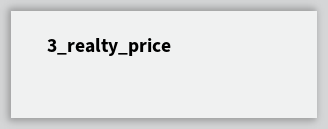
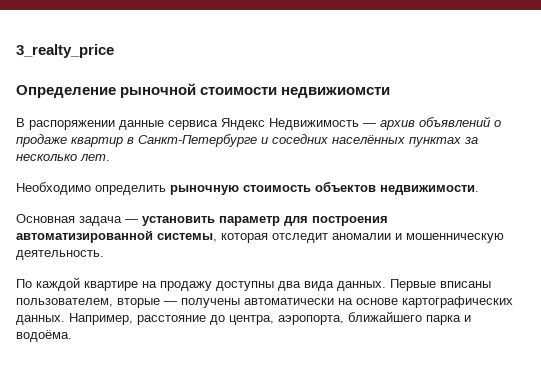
+ Определение рыночной стоимости недвижиомсти
+ В распоряжении данные сервиса Яндекс Недвижимость — архив объявлений о продаже квартир в Санкт-Петербурге и соседних населённых пунктах за несколько лет.
+ Необходимо определить рыночную стоимость объектов недвижимости.
+ Основная задача — установить параметр для построения автоматизированной системы, которая отследит аномалии и мошенническую деятельность.
+ По каждой квартире на продажу доступны два вида данных. Первые вписаны пользователем, вторые — получены автоматически на основе картографических данных. Например, расстояние до центра, аэропорта, ближайшего парка и водоёма.

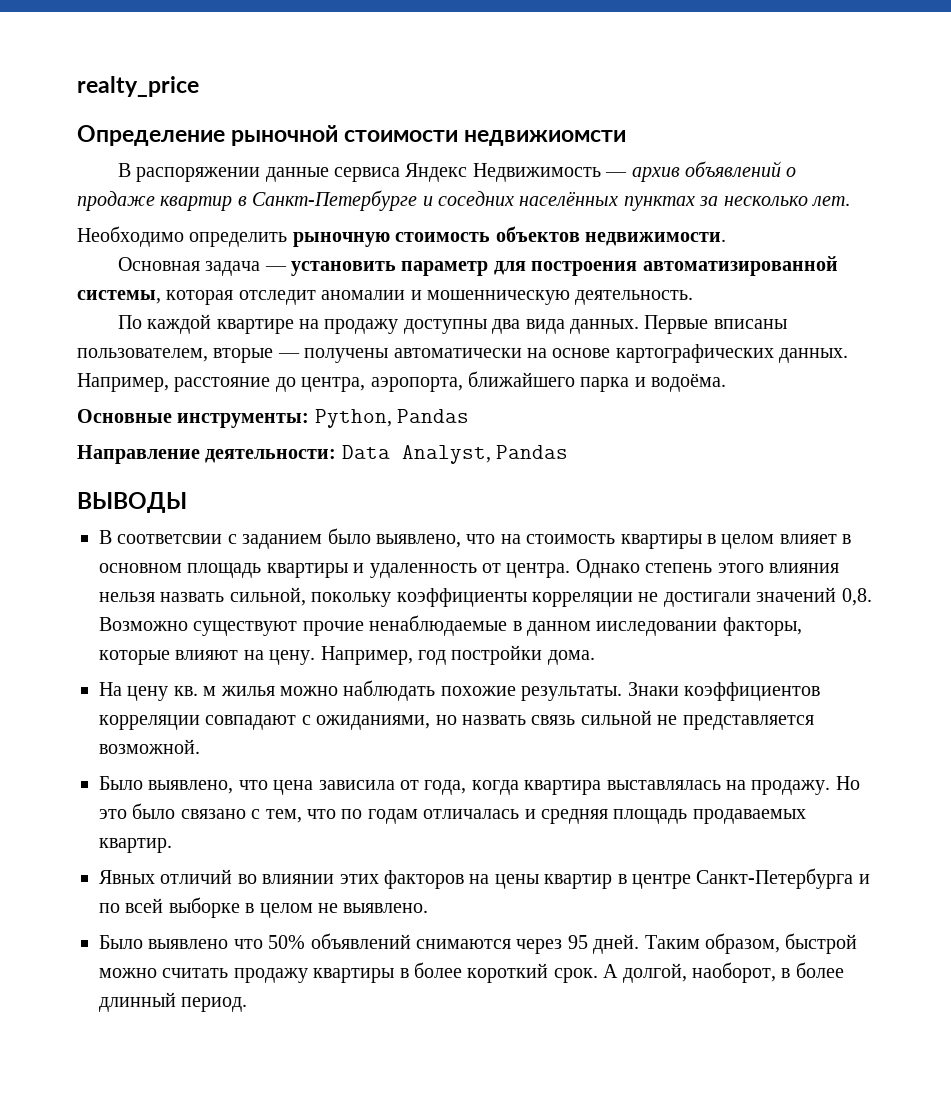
- 3_realty_price
+ realty_price
+ Основные инструменты: Python, Pandas
+ Направление деятельности: Data Analyst, Pandas
+ ВЫВОДЫ
+ В соответсвии с заданием было выявлено, что на стоимость квартиры в целом влияет в основном площадь квартиры и удаленность от центра. Однако степень этого влияния нельзя назвать сильной, покольку коэффициенты корреляции не достигали значений 0,8. Возможно существуют прочие ненаблюдаемые в данном ииследовании факторы, которые влияют на цену. Например, год постройки дома.
+ На цену кв. м жилья можно наблюдать похожие результаты. Знаки коэффициентов корреляции совпадают с ожиданиями, но назвать связь сильной не представляется возможной.
+ Было выявлено, что цена зависила от года, когда квартира выставлялась на продажу. Но это было связано с тем, что по годам отличалась и средняя площадь продаваемых квартир.
+ Явных отличий во влиянии этих факторов на цены квартир в центре Санкт-Петербурга и по всей выборке в целом не выявлено.
+ Было выявлено что 50% объявлений снимаются через 95 дней. Таким образом, быстрой можно считать продажу квартиры в более короткий срок. А долгой, наоборот, в более длинный период.

